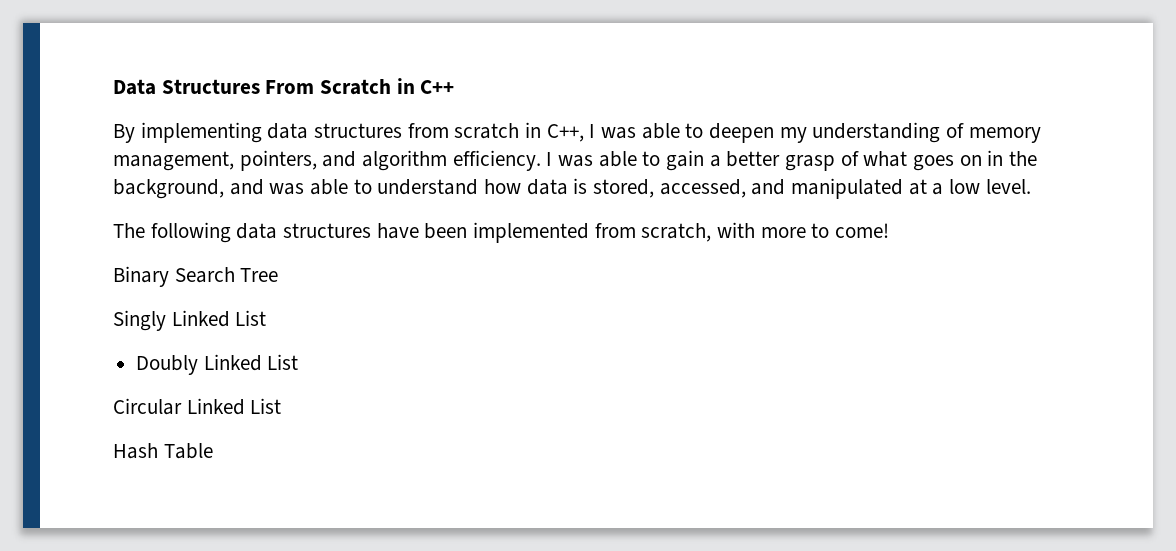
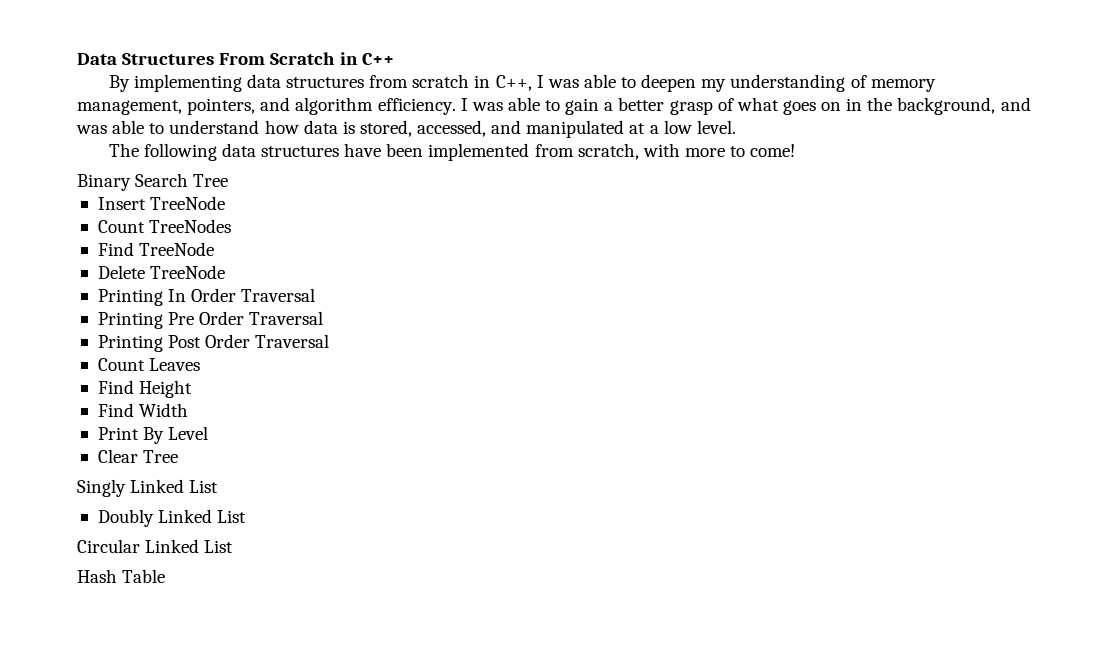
+ Insert TreeNode
+ Count TreeNodes
+ Find TreeNode
+ Delete TreeNode
+ Printing In Order Traversal
+ Printing Pre Order Traversal
+ Printing Post Order Traversal
+ Count Leaves
+ Find Height
+ Find Width
+ Print By Level
+ Clear Tree

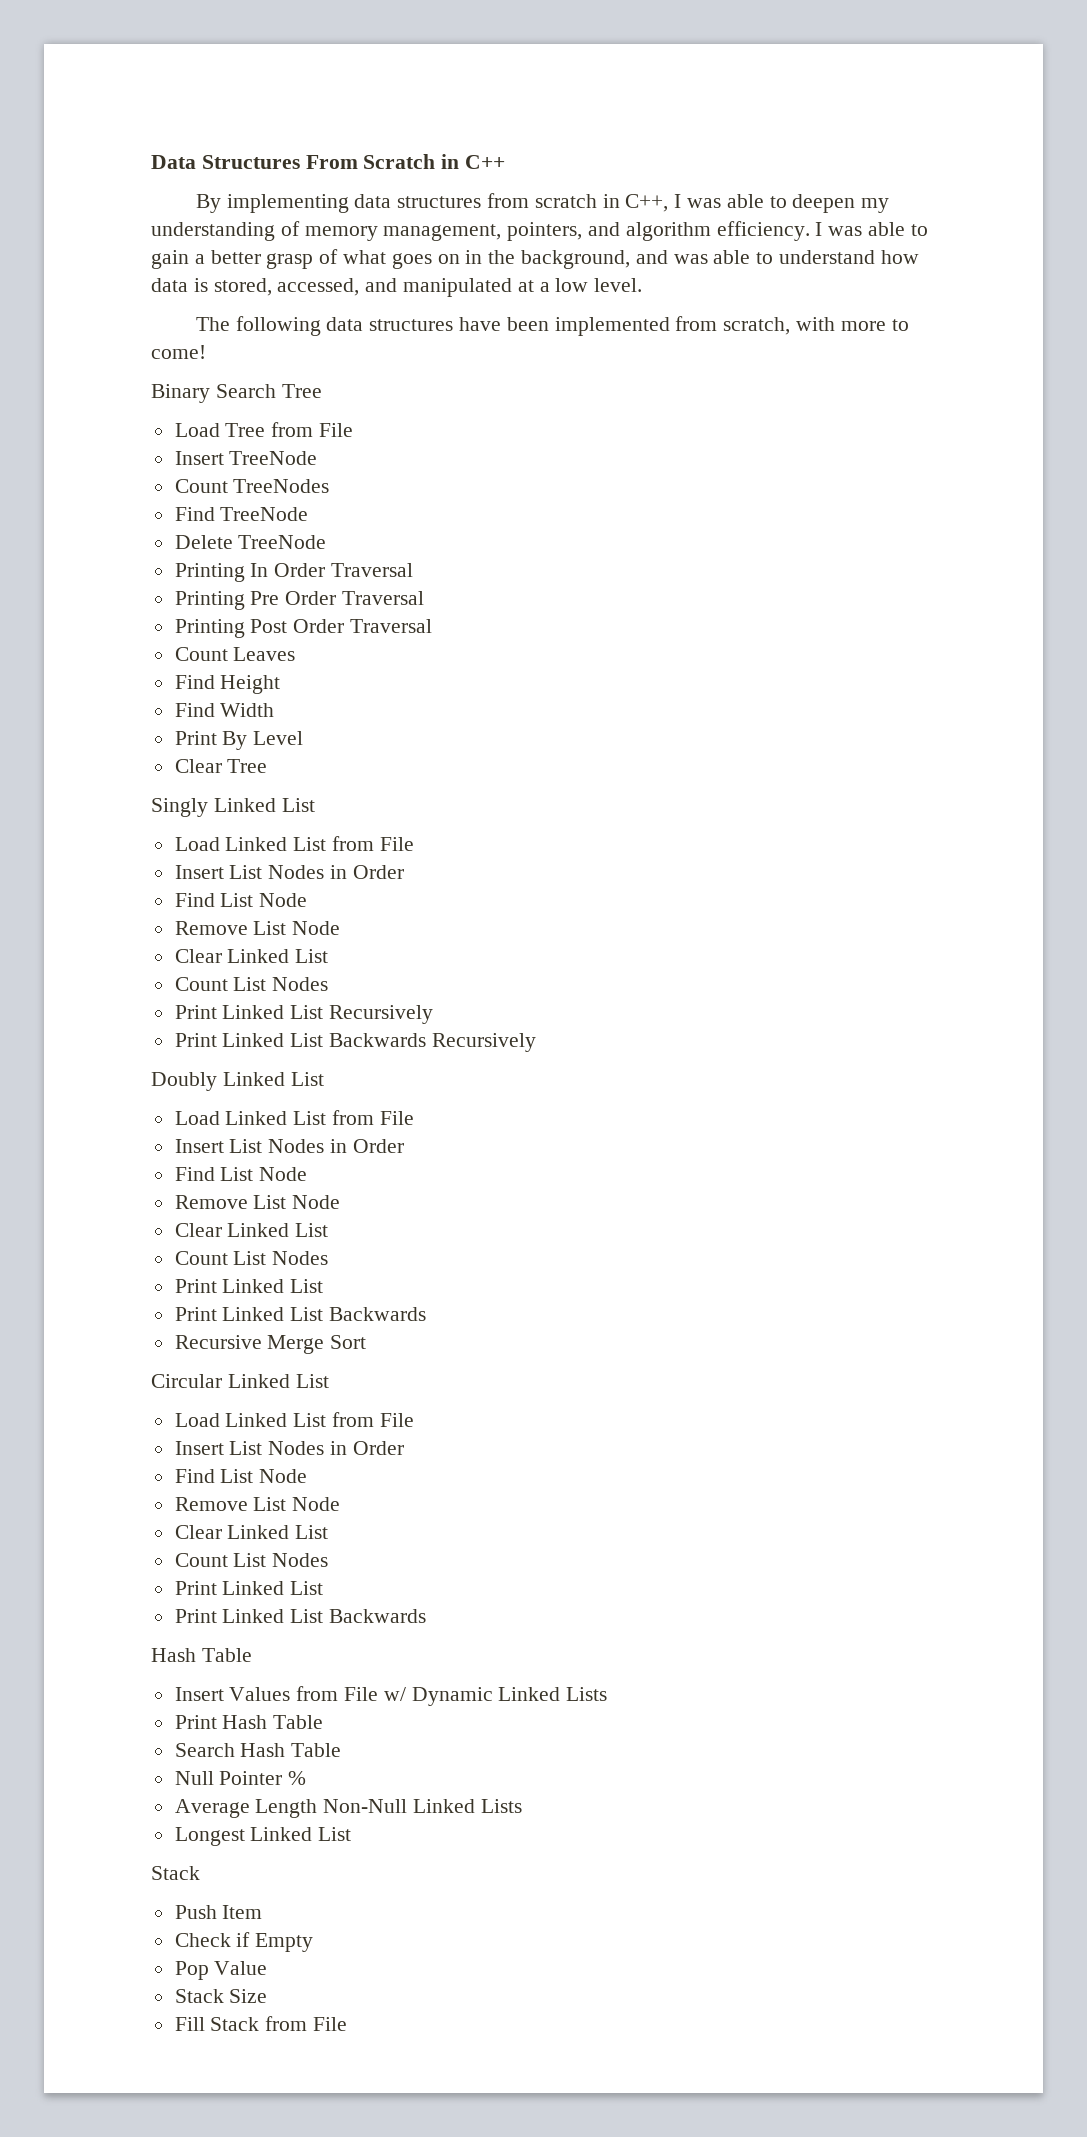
+ Load Tree from File
  Singly Linked List
+ Load Linked List from File
+ Insert List Nodes in Order
+ Find List Node
+ Remove List Node
+ Clear Linked List
+ Count List Nodes
+ Print Linked List Recursively
+ Print Linked List Backwards Recursively
  Doubly Linked List
+ Load Linked List from File
+ Insert List Nodes in Order
+ Find List Node
+ Remove List Node
+ Clear Linked List
+ Count List Nodes
+ Print Linked List
+ Print Linked List Backwards
+ Recursive Merge Sort
  Circular Linked List
+ Load Linked List from File
+ Insert List Nodes in Order
+ Find List Node
+ Remove List Node
+ Clear Linked List
+ Count List Nodes
+ Print Linked List
+ Print Linked List Backwards
  Hash Table
+ Insert Values from File w/ Dynamic Linked Lists
+ Print Hash Table
+ Search Hash Table
+ Null Pointer %
+ Average Length Non-Null Linked Lists
+ Longest Linked List
+ Stack
+ Push Item
+ Check if Empty
+ Pop Value
+ Stack Size
+ Fill Stack from File

